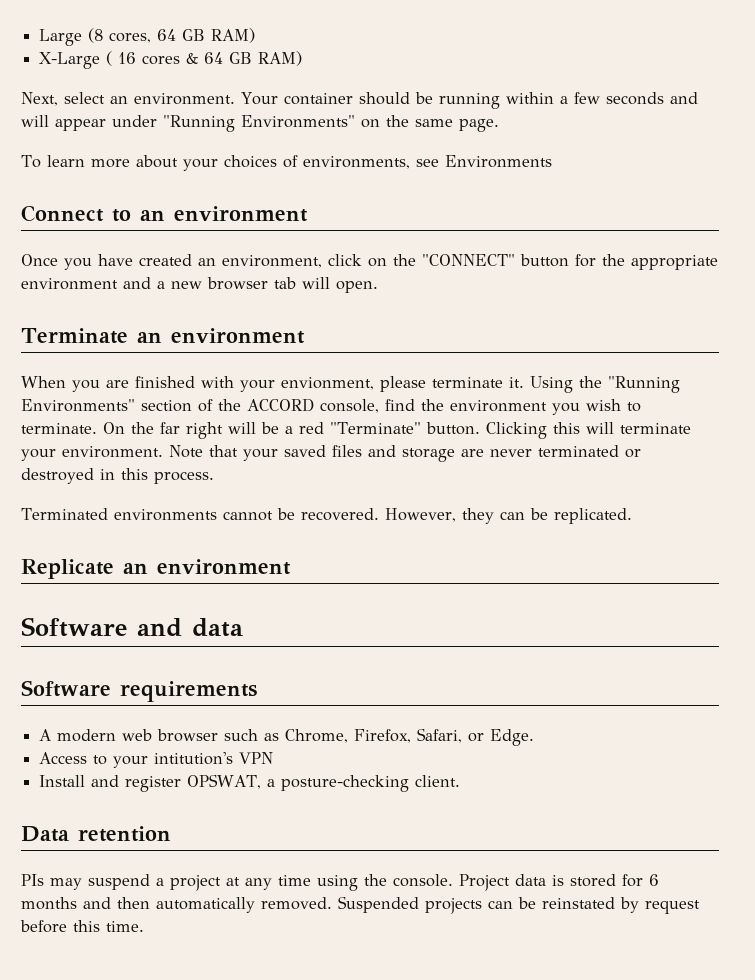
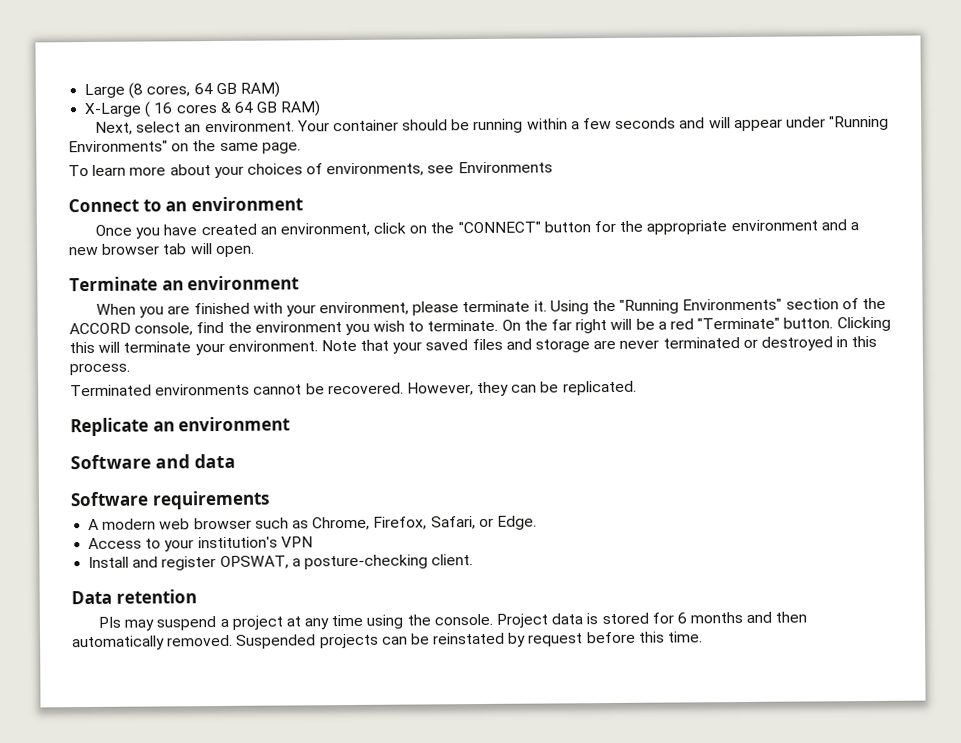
- When you are finished with your envionment, please terminate it.
+ When you are finished with your environment, please terminate it.
- Access to your intitution's VPN
+ Access to your institution's VPN

